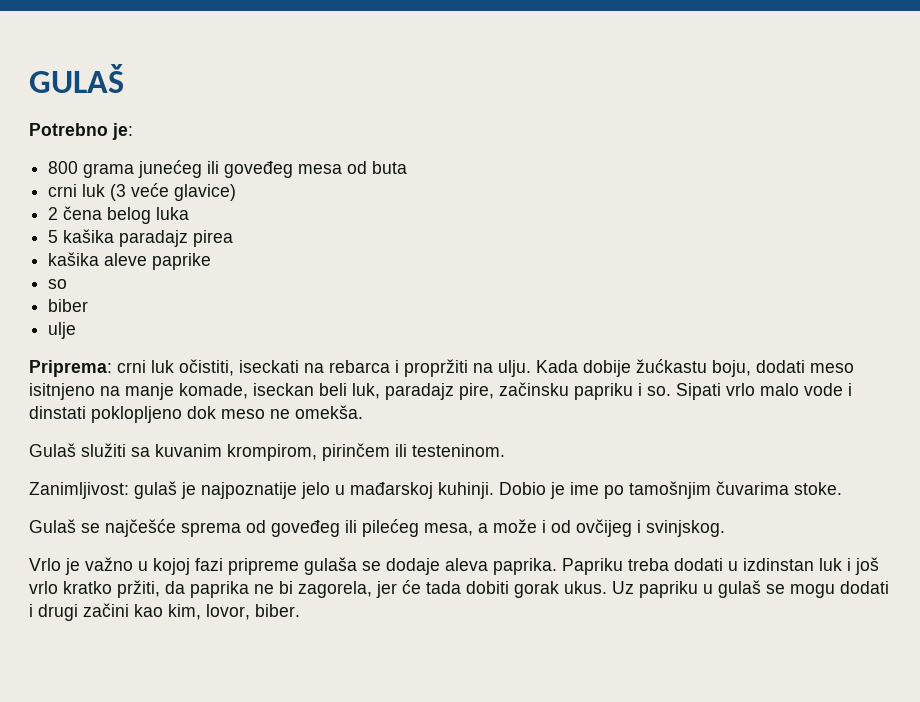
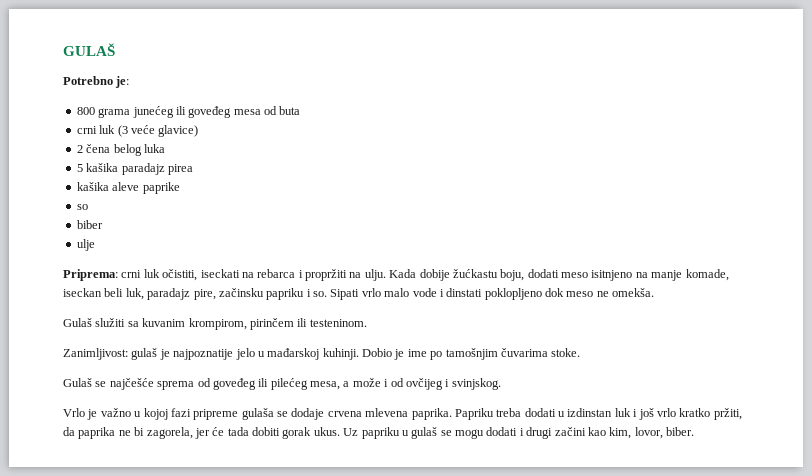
- Vrlo je važno u kojoj fazi pripreme gulaša se dodaje aleva paprika.
+ Vrlo je važno u kojoj fazi pripreme gulaša se dodaje crvena mlevena paprika.

